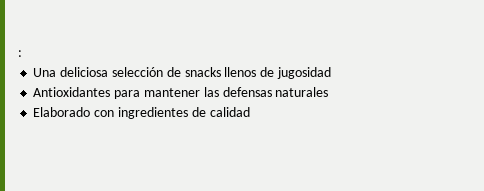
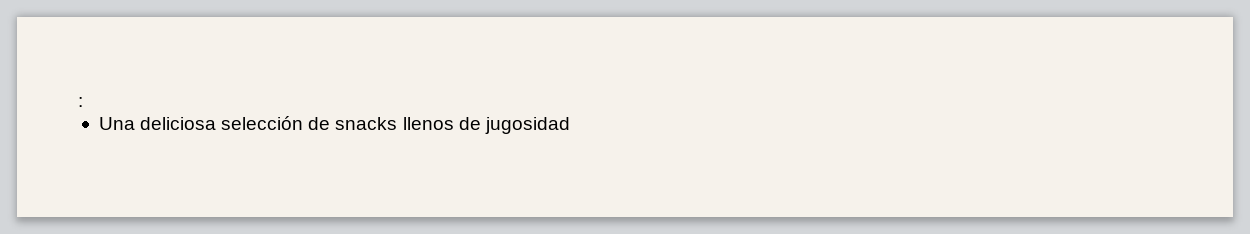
- Antioxidantes para mantener las defensas naturales
- Elaborado con ingredientes de calidad

